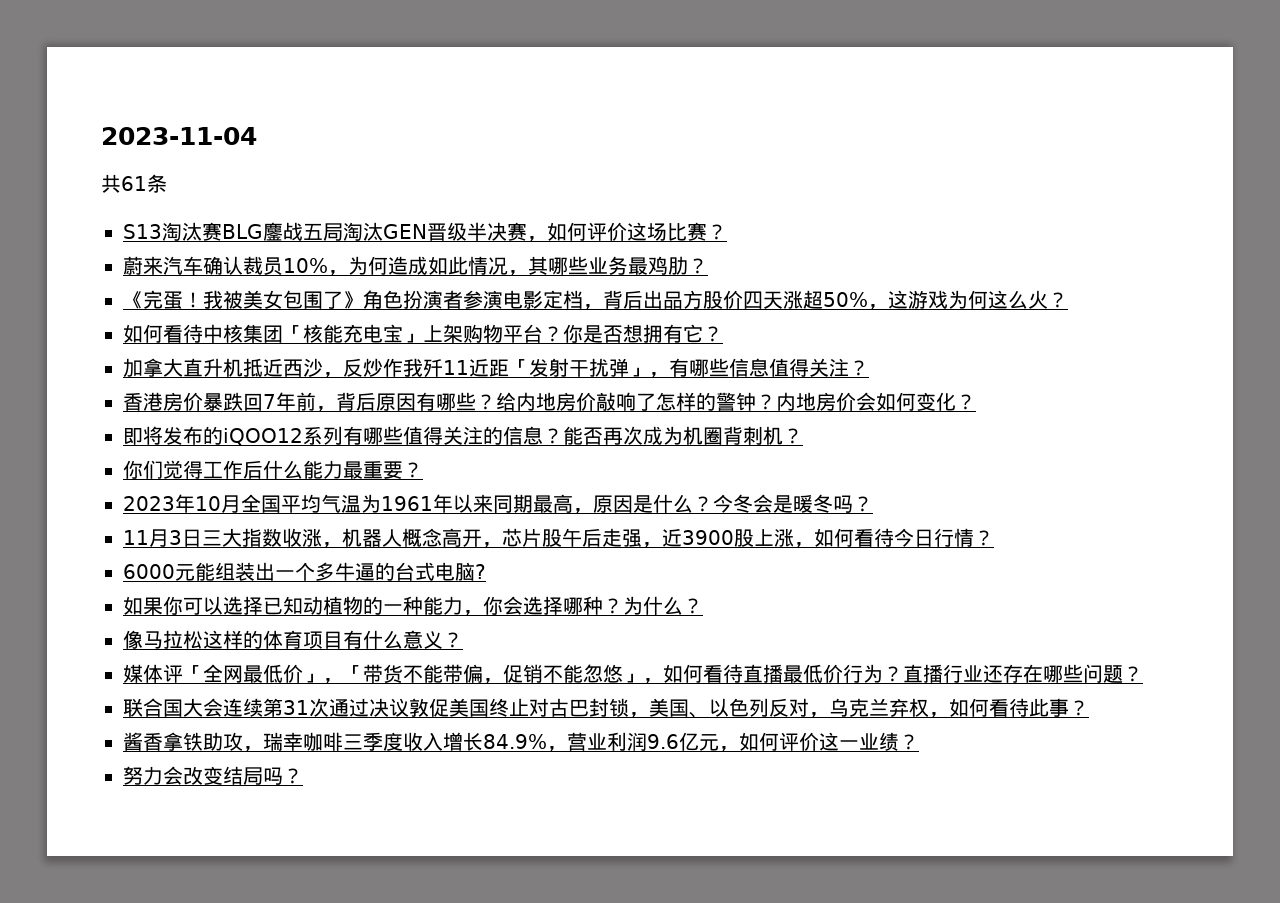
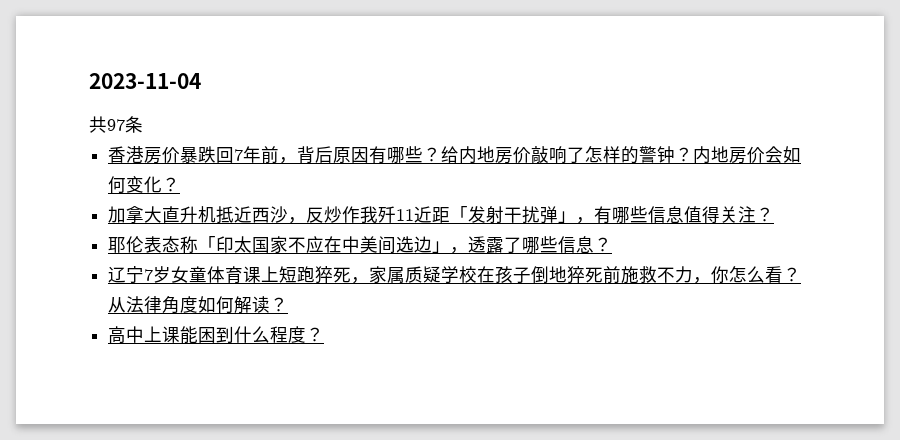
- 共61条
+ 共97条
- S13淘汰赛BLG鏖战五局淘汰GEN晋级半决赛，如何评价这场比赛？
- 蔚来汽车确认裁员10%，为何造成如此情况，其哪些业务最鸡肋？
- 《完蛋！我被美女包围了》角色扮演者参演电影定档，背后出品方股价四天涨超50%，这游戏为何这么火？
- 如何看待中核集团「核能充电宝」上架购物平台？你是否想拥有它？
- 加拿大直升机抵近西沙，反炒作我歼11近距「发射干扰弹」，有哪些信息值得关注？
- 即将发布的iQOO12系列有哪些值得关注的信息？能否再次成为机圈背刺机？
- 你们觉得工作后什么能力最重要？
- 2023年10月全国平均气温为1961年以来同期最高，原因是什么？今冬会是暖冬吗？
- 11月3日三大指数收涨，机器人概念高开，芯片股午后走强，近3900股上涨，如何看待今日行情？
- 6000元能组装出一个多牛逼的台式电脑?
- 如果你可以选择已知动植物的一种能力，你会选择哪种？为什么？
- 像马拉松这样的体育项目有什么意义？
- 媒体评「全网最低价」，「带货不能带偏，促销不能忽悠」，如何看待直播最低价行为？直播行业还存在哪些问题？
- 联合国大会连续第31次通过决议敦促美国终止对古巴封锁，美国、以色列反对，乌克兰弃权，如何看待此事？
- 酱香拿铁助攻，瑞幸咖啡三季度收入增长84.9%，营业利润9.6亿元，如何评价这一业绩？
- 努力会改变结局吗？
+ 加拿大直升机抵近西沙，反炒作我歼11近距「发射干扰弹」，有哪些信息值得关注？
+ 耶伦表态称「印太国家不应在中美间选边」，透露了哪些信息？
+ 辽宁7岁女童体育课上短跑猝死，家属质疑学校在孩子倒地猝死前施救不力，你怎么看？从法律角度如何解读？
+ 高中上课能困到什么程度？

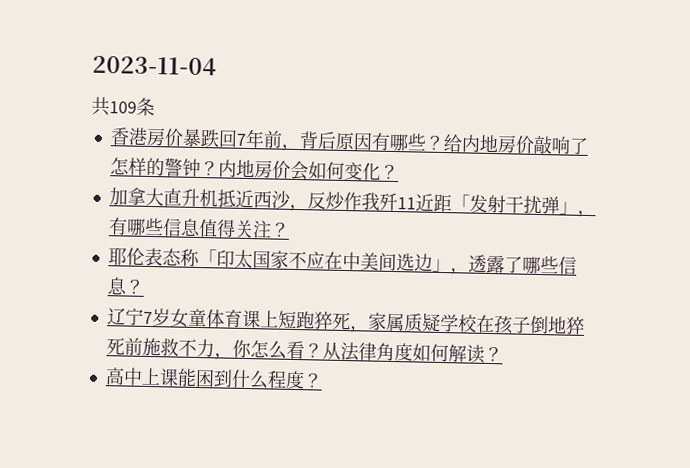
- 共97条
+ 共109条

